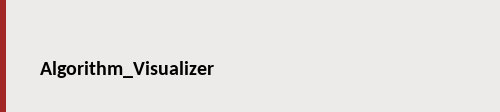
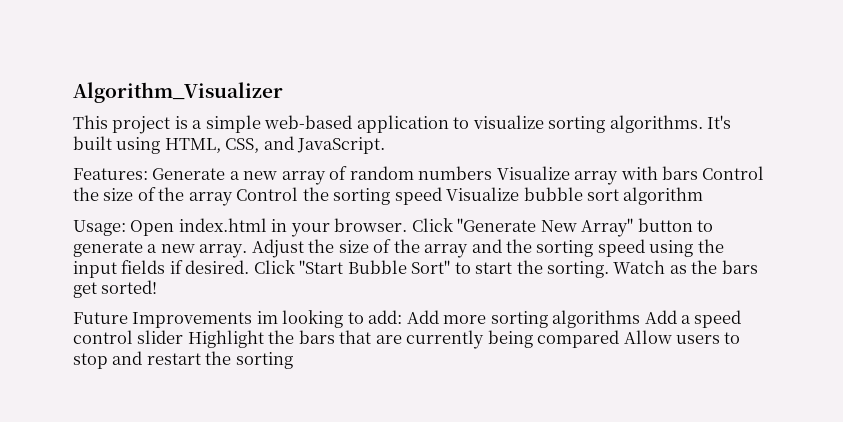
+ This project is a simple web-based application to visualize sorting algorithms. It's built using HTML, CSS, and JavaScript.
+ Features: Generate a new array of random numbers Visualize array with bars Control the size of the array Control the sorting speed Visualize bubble sort algorithm
+ Usage: Open index.html in your browser. Click "Generate New Array" button to generate a new array. Adjust the size of the array and the sorting speed using the input fields if desired. Click "Start Bubble Sort" to start the sorting. Watch as the bars get sorted!
+ Future Improvements im looking to add: Add more sorting algorithms Add a speed control slider Highlight the bars that are currently being compared Allow users to stop and restart the sorting

